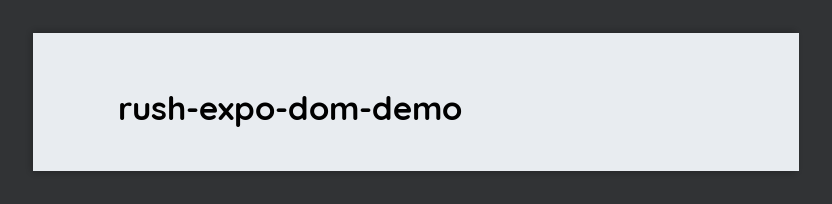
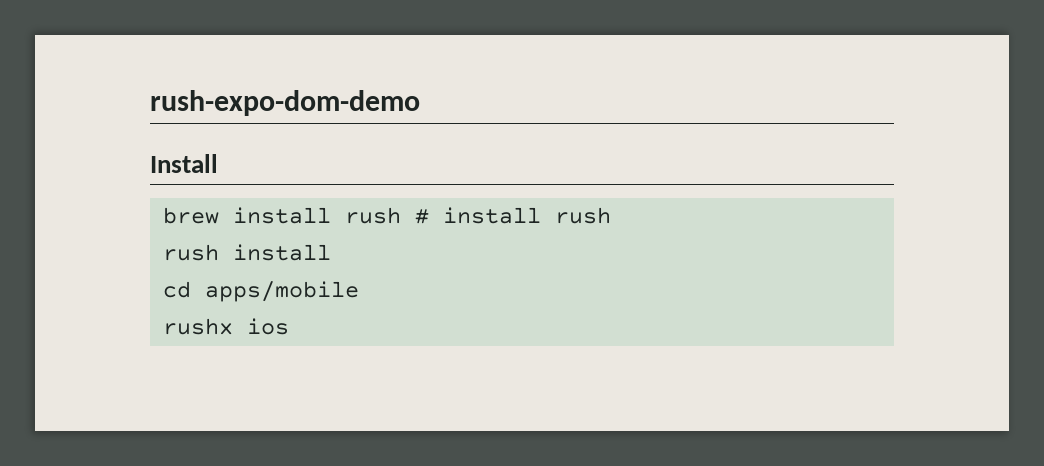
+ Install
+ brew install rush # install rush
+ rush install
+ cd apps/mobile
+ rushx ios

